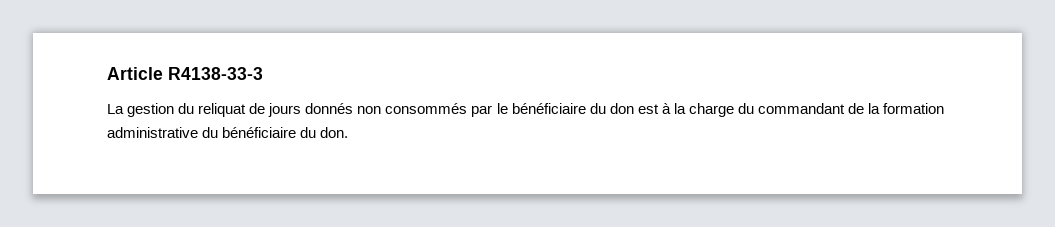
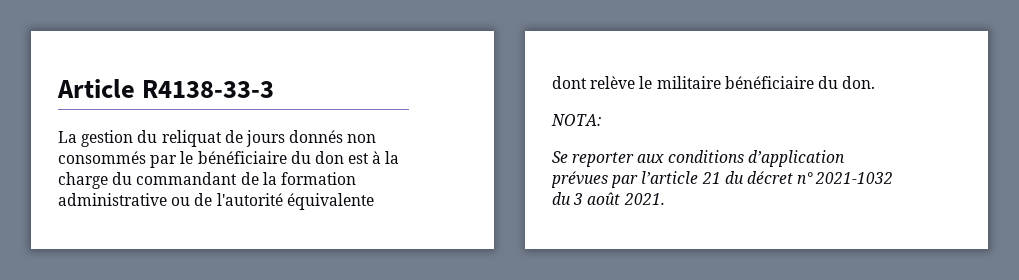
- La gestion du reliquat de jours donnés non consommés par le bénéficiaire du don est à la charge du commandant de la formation administrative du bénéficiaire du don.
+ La gestion du reliquat de jours donnés non consommés par le bénéficiaire du don est à la charge du commandant de la formation administrative ou de l'autorité équivalente dont relève le militaire bénéficiaire du don.
+ NOTA:
+ Se reporter aux conditions d’application prévues par l’article 21 du décret n° 2021-1032 du 3 août 2021.

